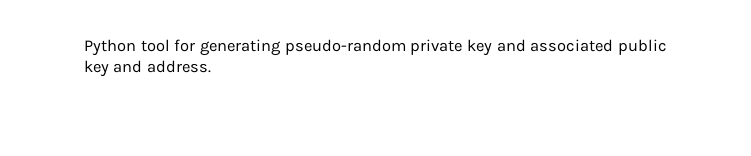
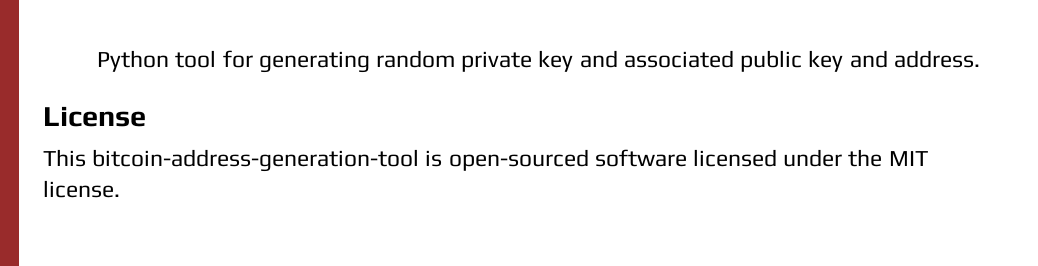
- Python tool for generating pseudo-random private key and associated public key and address.
+ Python tool for generating random private key and associated public key and address.
+ License
+ This bitcoin-address-generation-tool is open-sourced software licensed under the MIT license.

